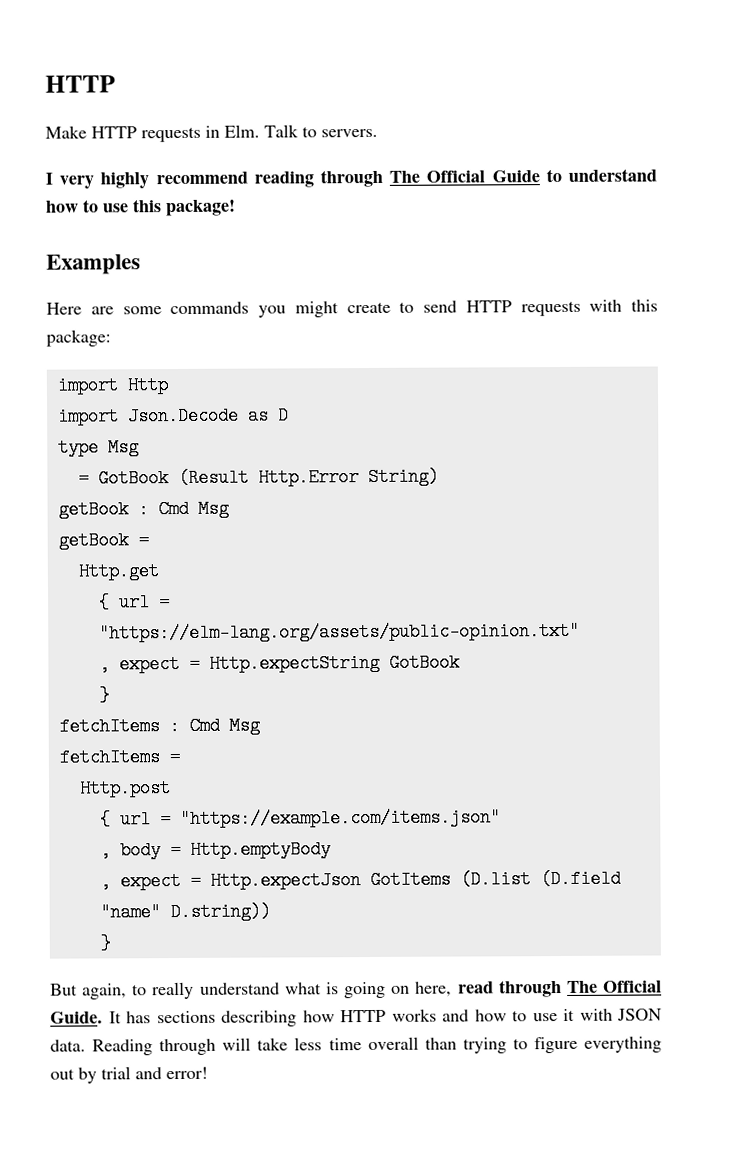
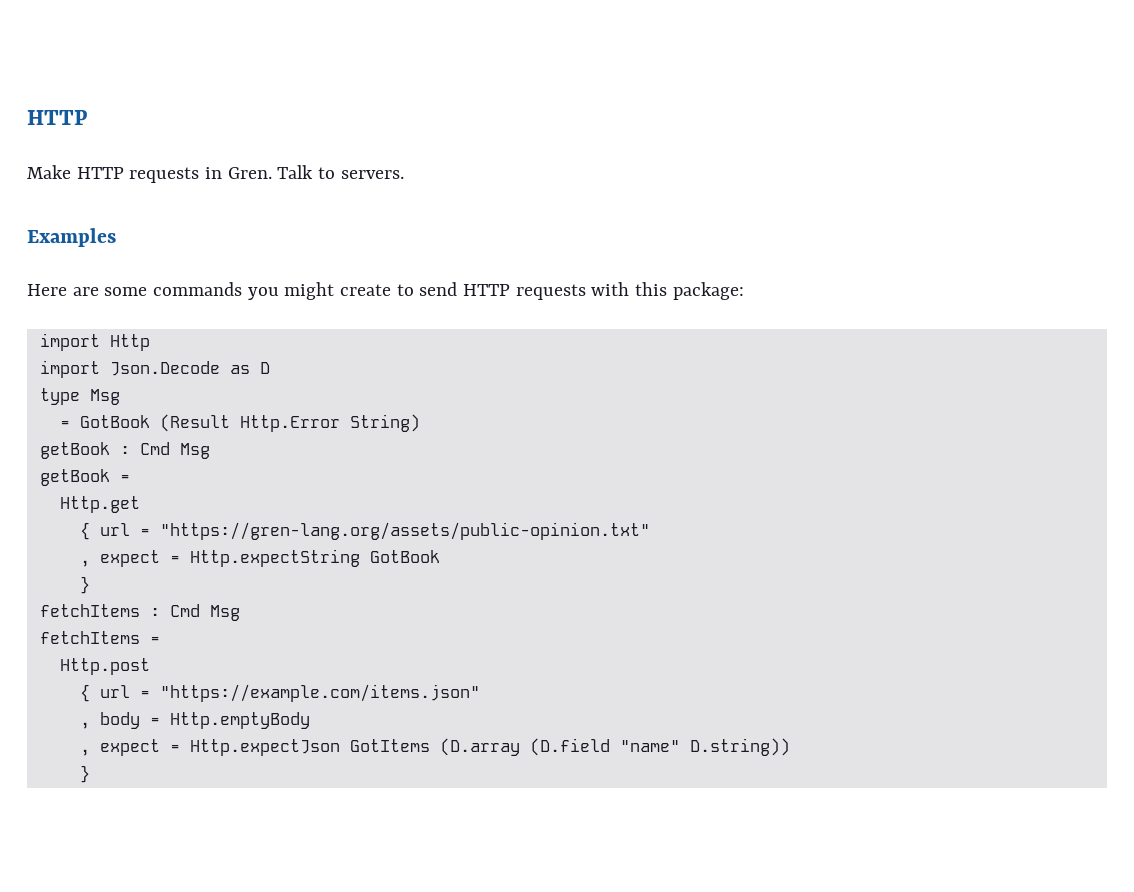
- Make HTTP requests in Elm. Talk to servers.
+ Make HTTP requests in Gren. Talk to servers.
- I very highly recommend reading through The Official Guide to understand how to use this package!
- { url = "https://elm-lang.org/assets/public-opinion.txt"
+ { url = "https://gren-lang.org/assets/public-opinion.txt"
- , expect = Http.expectJson GotItems (D.list (D.field "name" D.string))
+ , expect = Http.expectJson GotItems (D.array (D.field "name" D.string))
- But again, to really understand what is going on here, read through The Official Guide. It has sections describing how HTTP works and how to use it with JSON data. Reading through will take less time overall than trying to figure everything out by trial and error!

